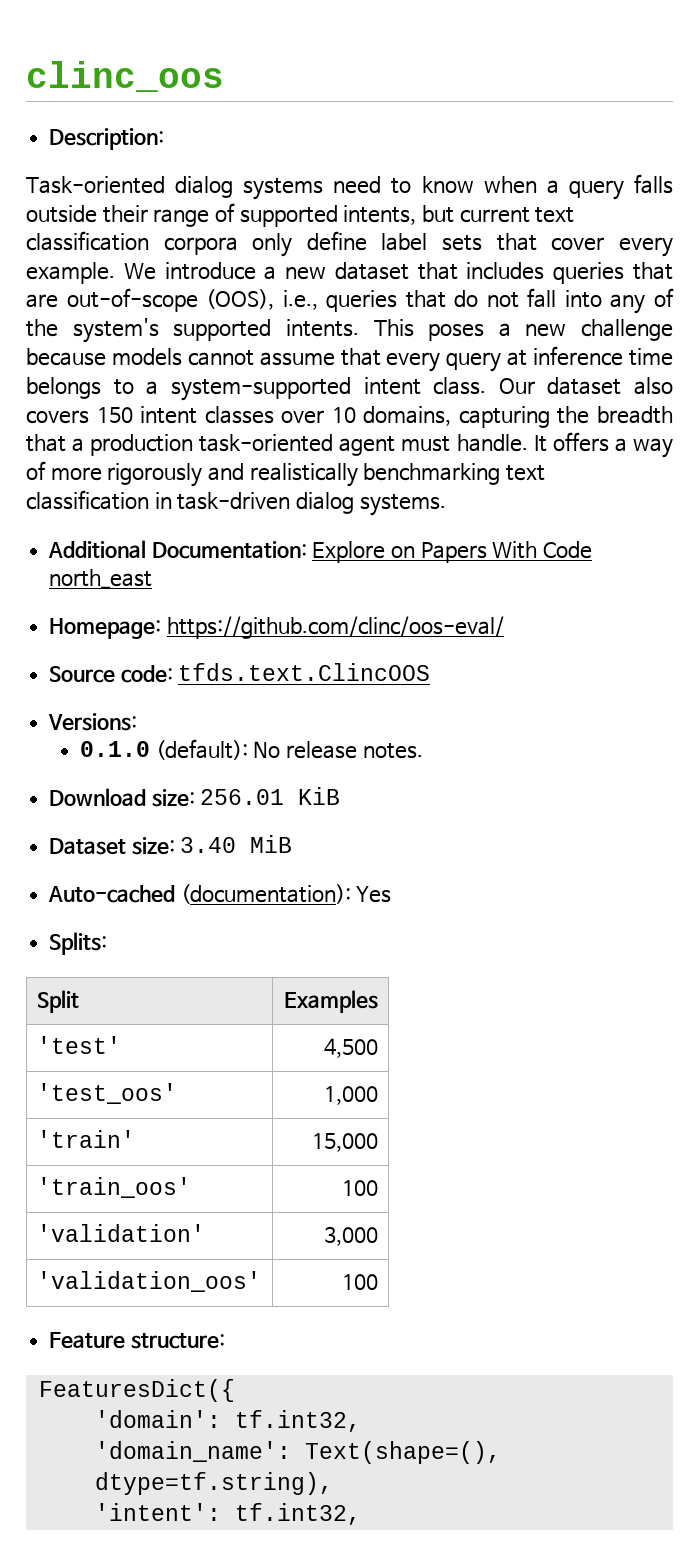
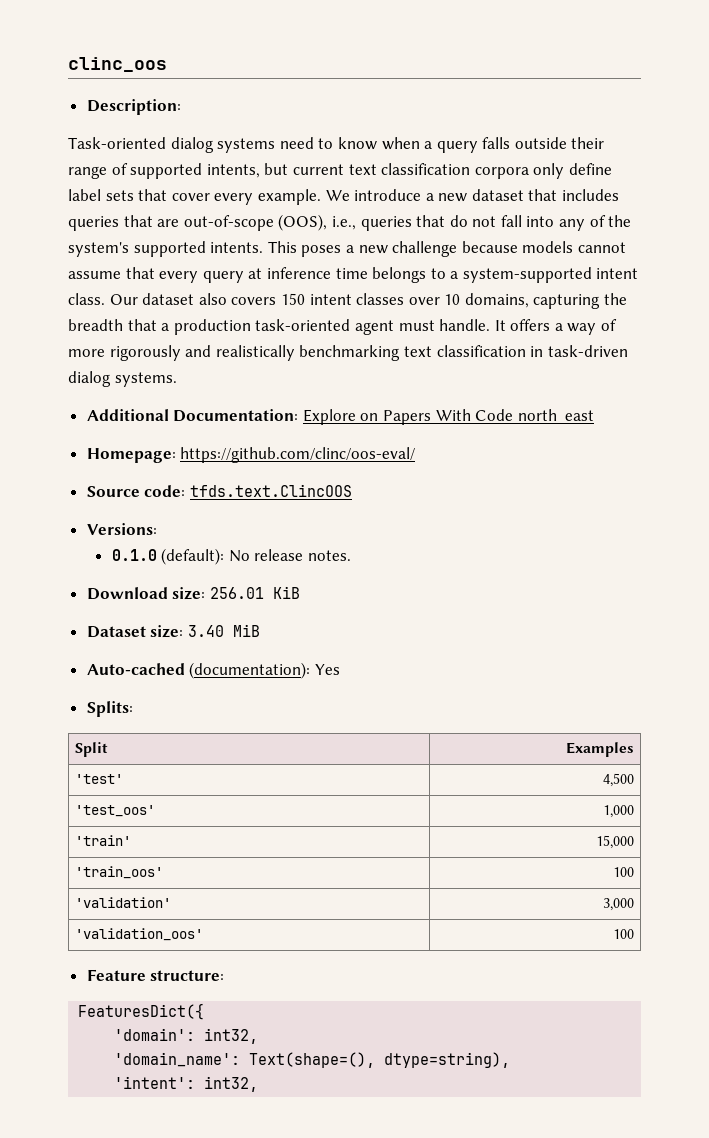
- 'domain': tf.int32,
+ 'domain': int32,
- 'domain_name': Text(shape=(), dtype=tf.string),
+ 'domain_name': Text(shape=(), dtype=string),
- 'intent': tf.int32,
+ 'intent': int32,

